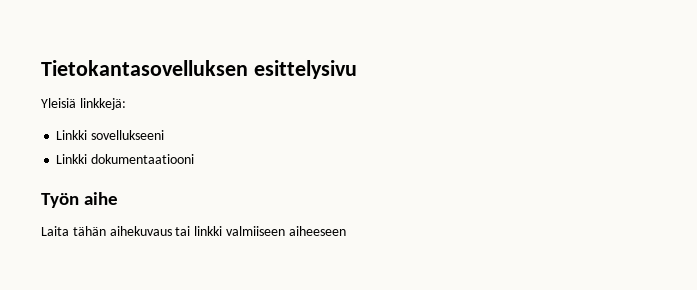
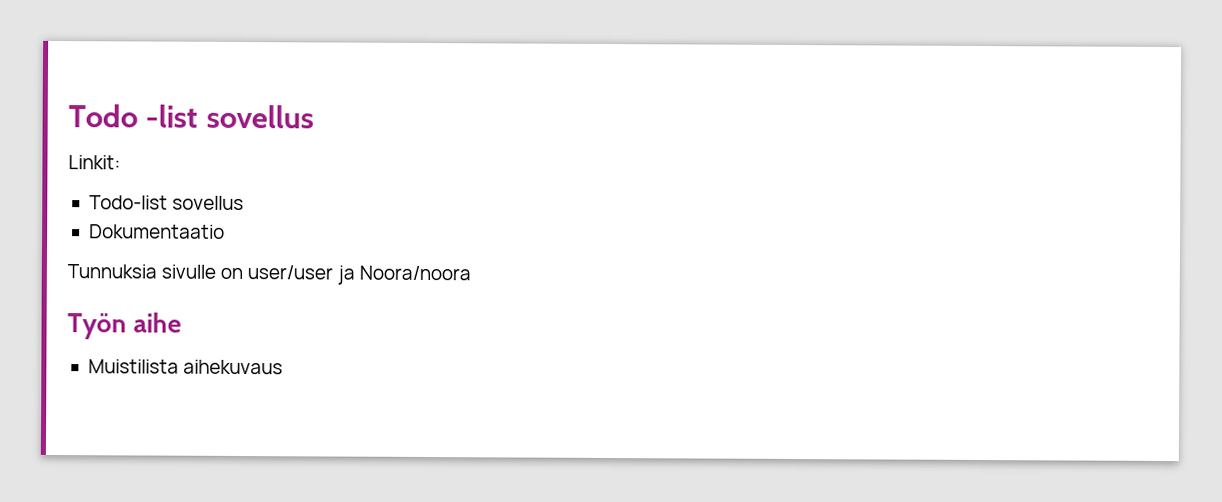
- Tietokantasovelluksen esittelysivu
- Yleisiä linkkejä:
- Linkki sovellukseeni
- Linkki dokumentaatiooni
+ Todo -list sovellus
+ Linkit:
+ Todo-list sovellus
+ Dokumentaatio
+ Tunnuksia sivulle on user/user ja Noora/noora
  Työn aihe
- Laita tähän aihekuvaus tai linkki valmiiseen aiheeseen
+ Muistilista aihekuvaus

